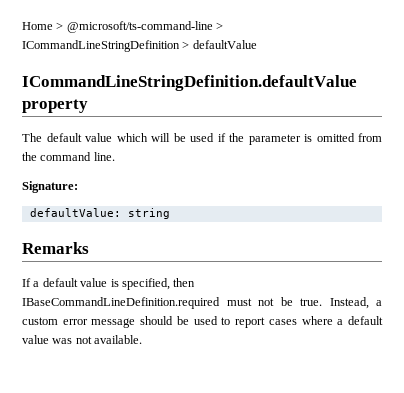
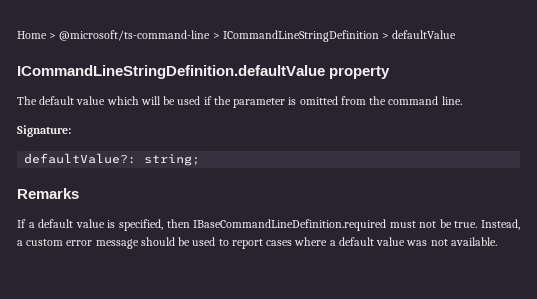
- defaultValue: string
+ defaultValue?: string;

